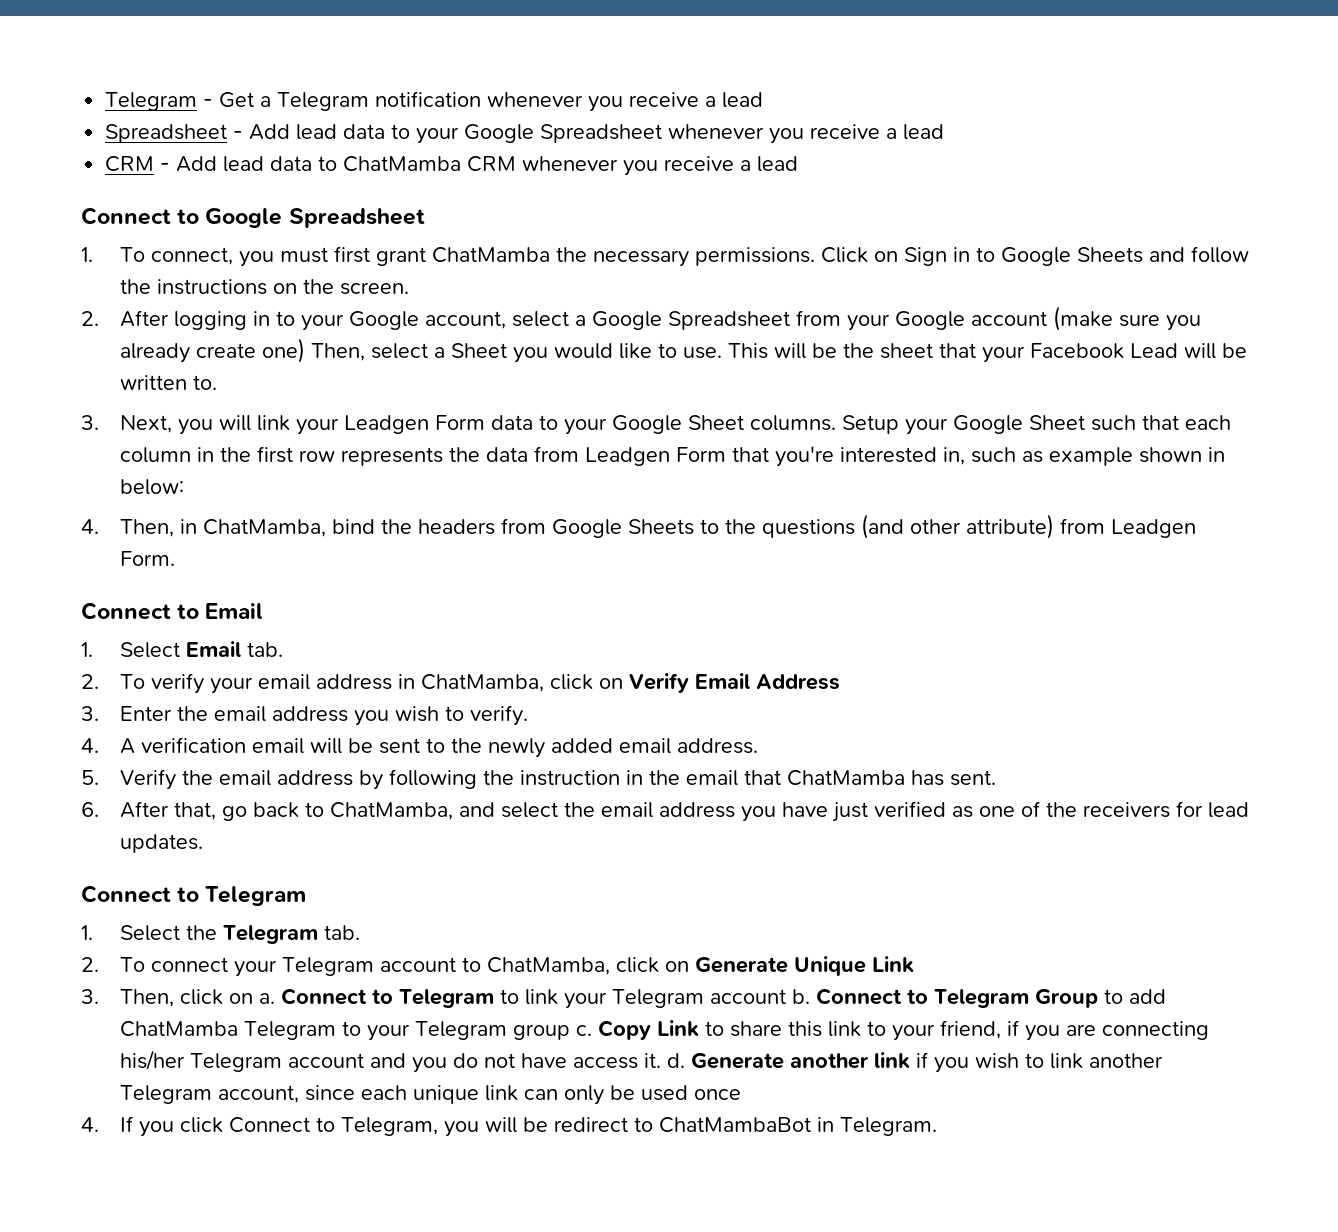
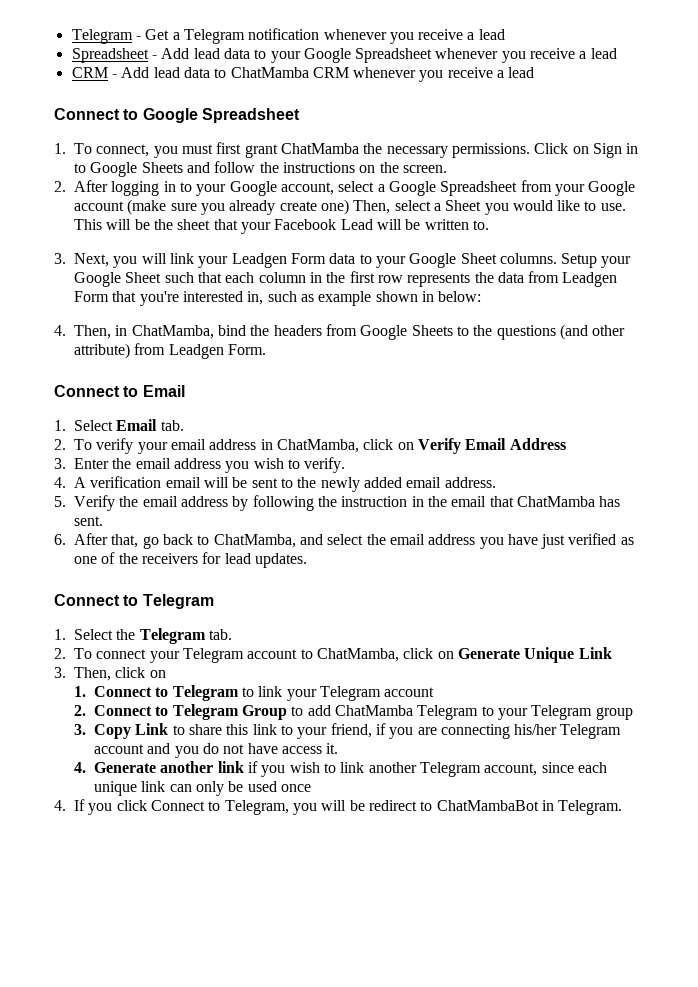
- 3. Then, click on a. Connect to Telegram to link your Telegram account b. Connect to Telegram Group to add ChatMamba Telegram to your Telegram group c. Copy Link to share this link to your friend, if you are connecting his/her Telegram account and you do not have access it. d. Generate another link if you wish to link another Telegram account, since each unique link can only be used once
+ 3. Then, click on
+ 1. Connect to Telegram to link your Telegram account
+ 2. Connect to Telegram Group to add ChatMamba Telegram to your Telegram group
+ 3. Copy Link to share this link to your friend, if you are connecting his/her Telegram account and you do not have access it.
+ 4. Generate another link if you wish to link another Telegram account, since each unique link can only be used once

